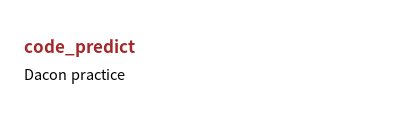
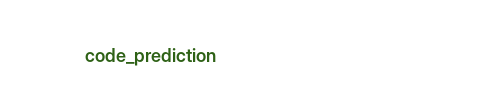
- code_predict
- Dacon practice
+ code_prediction

